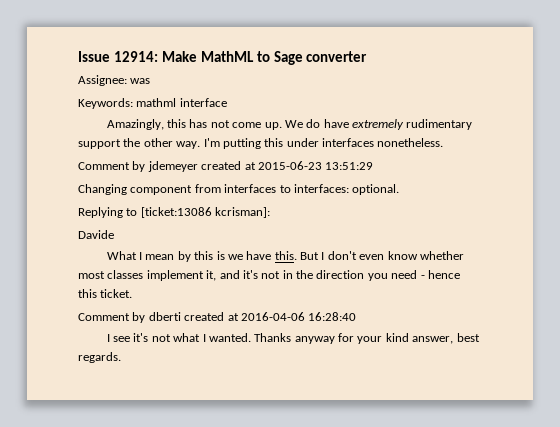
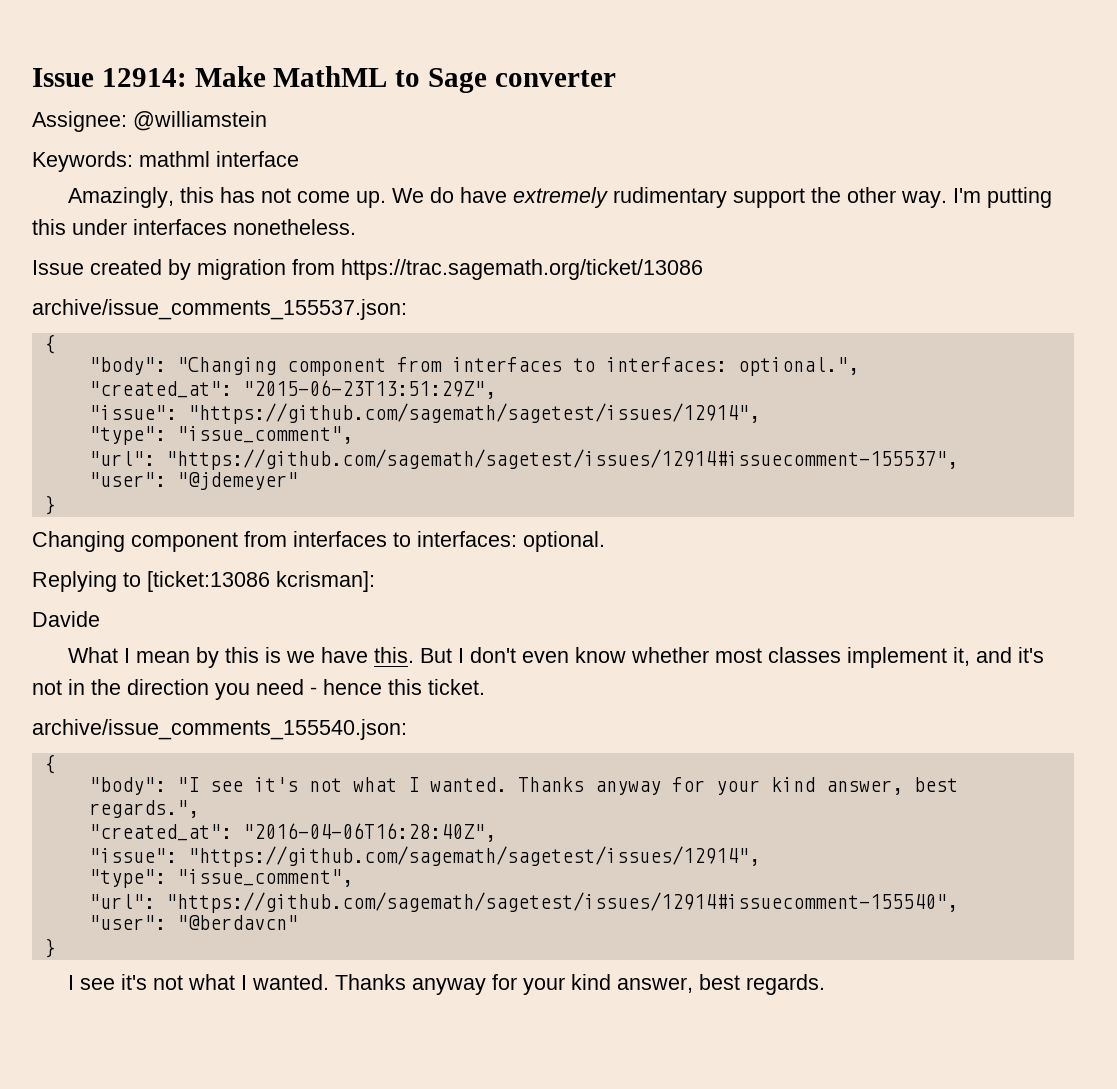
- Assignee: was
+ Assignee: @williamstein
- Comment by jdemeyer created at 2015-06-23 13:51:29
+ Issue created by migration from https://trac.sagemath.org/ticket/13086
+ archive/issue_comments_155537.json:
+ {
+ "body": "Changing component from interfaces to interfaces: optional.",
+ "created_at": "2015-06-23T13:51:29Z",
+ "issue": "https://github.com/sagemath/sagetest/issues/12914",
+ "type": "issue_comment",
+ "url": "https://github.com/sagemath/sagetest/issues/12914#issuecomment-155537",
+ "user": "@jdemeyer"
+ }
- Comment by dberti created at 2016-04-06 16:28:40
+ archive/issue_comments_155540.json:
+ {
+ "body": "I see it's not what I wanted. Thanks anyway for your kind answer, best regards.",
+ "created_at": "2016-04-06T16:28:40Z",
+ "issue": "https://github.com/sagemath/sagetest/issues/12914",
+ "type": "issue_comment",
+ "url": "https://github.com/sagemath/sagetest/issues/12914#issuecomment-155540",
+ "user": "@berdavcn"
+ }

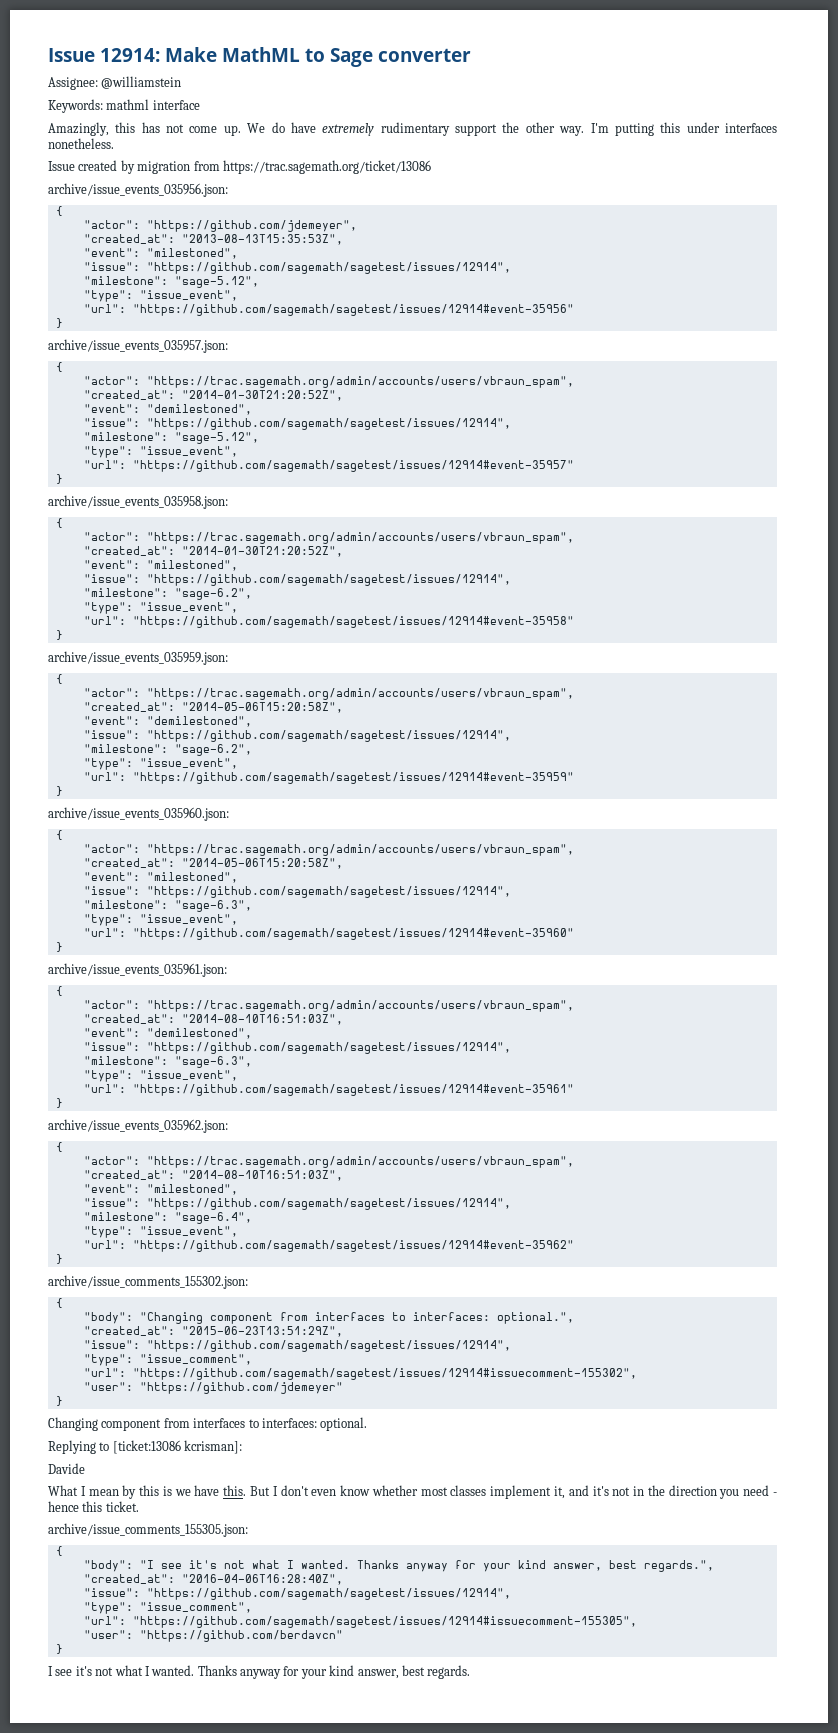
- archive/issue_comments_155537.json:
+ archive/issue_events_035956.json:
+ {
+ "actor": "https://github.com/jdemeyer",
+ "created_at": "2013-08-13T15:35:53Z",
+ "event": "milestoned",
+ "issue": "https://github.com/sagemath/sagetest/issues/12914",
+ "milestone": "sage-5.12",
+ "type": "issue_event",
+ "url": "https://github.com/sagemath/sagetest/issues/12914#event-35956"
+ }
+ archive/issue_events_035957.json:
+ {
+ "actor": "https://trac.sagemath.org/admin/accounts/users/vbraun_spam",
+ "created_at": "2014-01-30T21:20:52Z",
+ "event": "demilestoned",
+ "issue": "https://github.com/sagemath/sagetest/issues/12914",
+ "milestone": "sage-5.12",
+ "type": "issue_event",
+ "url": "https://github.com/sagemath/sagetest/issues/12914#event-35957"
+ }
+ archive/issue_events_035958.json:
+ {
+ "actor": "https://trac.sagemath.org/admin/accounts/users/vbraun_spam",
+ "created_at": "2014-01-30T21:20:52Z",
+ "event": "milestoned",
+ "issue": "https://github.com/sagemath/sagetest/issues/12914",
+ "milestone": "sage-6.2",
+ "type": "issue_event",
+ "url": "https://github.com/sagemath/sagetest/issues/12914#event-35958"
+ }
+ archive/issue_events_035959.json:
+ {
+ "actor": "https://trac.sagemath.org/admin/accounts/users/vbraun_spam",
+ "created_at": "2014-05-06T15:20:58Z",
+ "event": "demilestoned",
+ "issue": "https://github.com/sagemath/sagetest/issues/12914",
+ "milestone": "sage-6.2",
+ "type": "issue_event",
+ "url": "https://github.com/sagemath/sagetest/issues/12914#event-35959"
+ }
+ archive/issue_events_035960.json:
+ {
+ "actor": "https://trac.sagemath.org/admin/accounts/users/vbraun_spam",
+ "created_at": "2014-05-06T15:20:58Z",
+ "event": "milestoned",
+ "issue": "https://github.com/sagemath/sagetest/issues/12914",
+ "milestone": "sage-6.3",
+ "type": "issue_event",
+ "url": "https://github.com/sagemath/sagetest/issues/12914#event-35960"
+ }
+ archive/issue_events_035961.json:
+ {
+ "actor": "https://trac.sagemath.org/admin/accounts/users/vbraun_spam",
+ "created_at": "2014-08-10T16:51:03Z",
+ "event": "demilestoned",
+ "issue": "https://github.com/sagemath/sagetest/issues/12914",
+ "milestone": "sage-6.3",
+ "type": "issue_event",
+ "url": "https://github.com/sagemath/sagetest/issues/12914#event-35961"
+ }
+ archive/issue_events_035962.json:
+ {
+ "actor": "https://trac.sagemath.org/admin/accounts/users/vbraun_spam",
+ "created_at": "2014-08-10T16:51:03Z",
+ "event": "milestoned",
+ "issue": "https://github.com/sagemath/sagetest/issues/12914",
+ "milestone": "sage-6.4",
+ "type": "issue_event",
+ "url": "https://github.com/sagemath/sagetest/issues/12914#event-35962"
+ }
+ archive/issue_comments_155302.json:
- "url": "https://github.com/sagemath/sagetest/issues/12914#issuecomment-155537",
- "user": "@jdemeyer"
+ "url": "https://github.com/sagemath/sagetest/issues/12914#issuecomment-155302",
+ "user": "https://github.com/jdemeyer"
- archive/issue_comments_155540.json:
+ archive/issue_comments_155305.json:
- "url": "https://github.com/sagemath/sagetest/issues/12914#issuecomment-155540",
- "user": "@berdavcn"
+ "url": "https://github.com/sagemath/sagetest/issues/12914#issuecomment-155305",
+ "user": "https://github.com/berdavcn"

